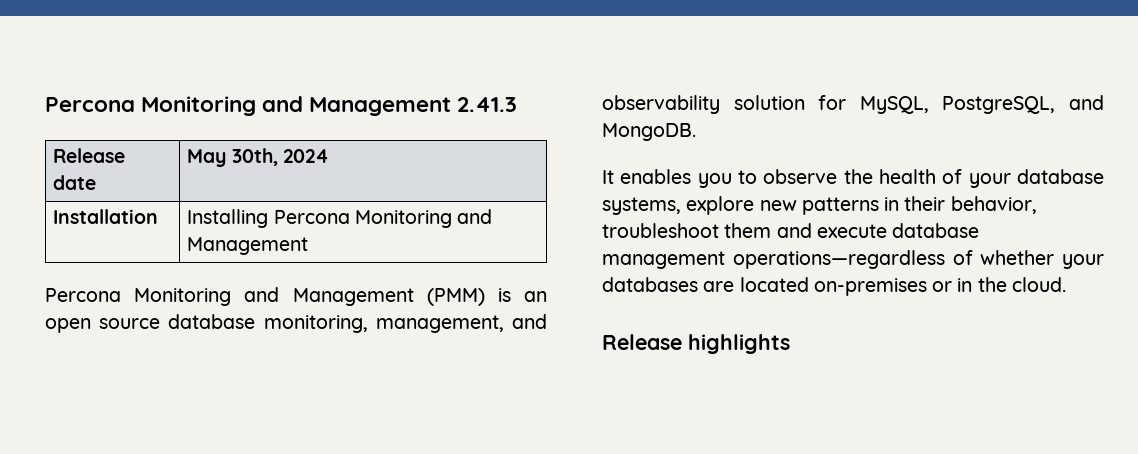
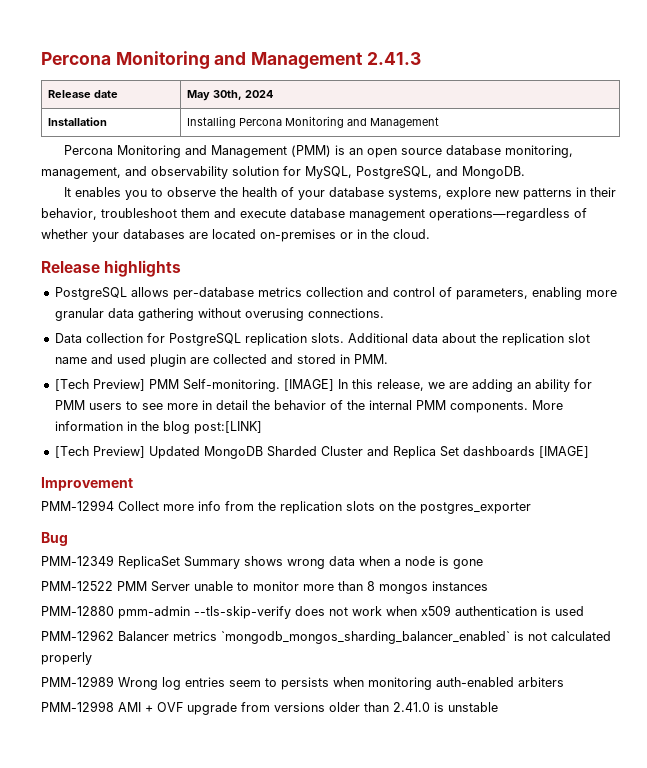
+ PostgreSQL allows per-database metrics collection and control of parameters, enabling more granular data gathering without overusing connections.
+ Data collection for PostgreSQL replication slots. Additional data about the replication slot name and used plugin are collected and stored in PMM.
+ [Tech Preview] PMM Self-monitoring. [IMAGE] In this release, we are adding an ability for PMM users to see more in detail the behavior of the internal PMM components. More information in the blog post:[LINK]
+ [Tech Preview] Updated MongoDB Sharded Cluster and Replica Set dashboards [IMAGE]
+ Improvement
+ PMM-12994 Collect more info from the replication slots on the postgres_exporter
+ Bug
+ PMM-12349 ReplicaSet Summary shows wrong data when a node is gone
+ PMM-12522 PMM Server unable to monitor more than 8 mongos instances
+ PMM-12880 pmm-admin --tls-skip-verify does not work when x509 authentication is used
+ PMM-12962 Balancer metrics `mongodb_mongos_sharding_balancer_enabled` is not calculated properly
+ PMM-12989 Wrong log entries seem to persists when monitoring auth-enabled arbiters
+ PMM-12998 AMI + OVF upgrade from versions older than 2.41.0 is unstable

